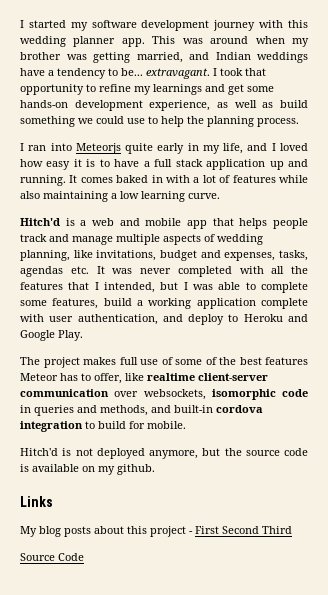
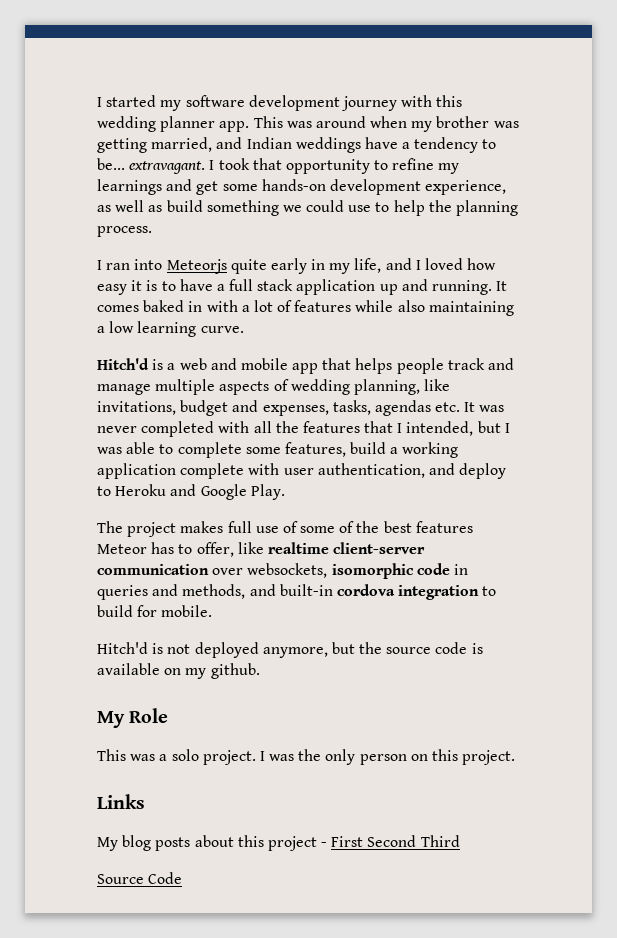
+ My Role
+ This was a solo project. I was the only person on this project.

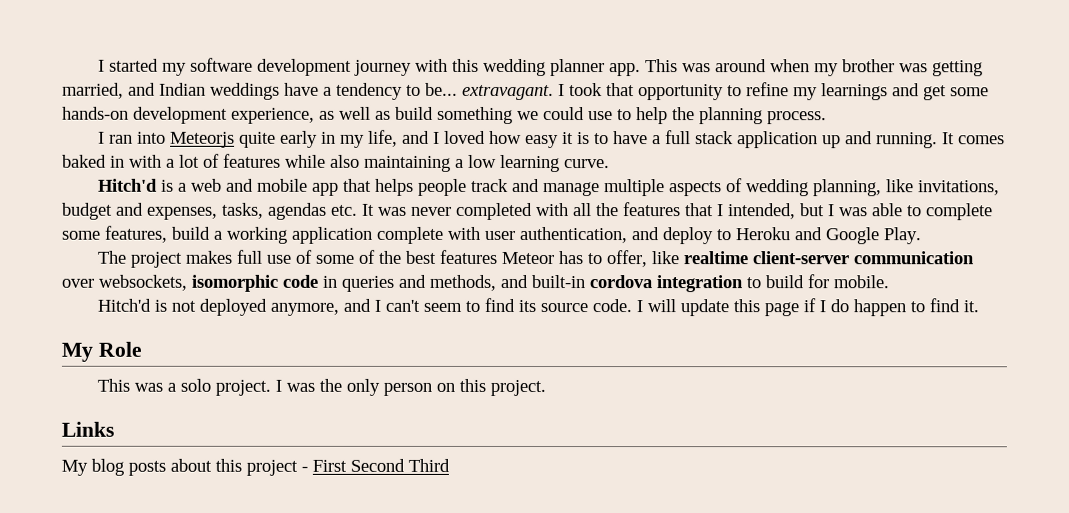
- Hitch'd is not deployed anymore, but the source code is available on my github.
+ Hitch'd is not deployed anymore, and I can't seem to find its source code. I will update this page if I do happen to find it.
- Source Code

